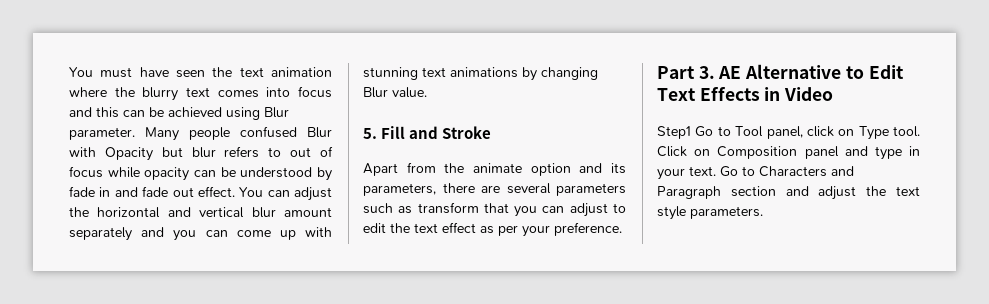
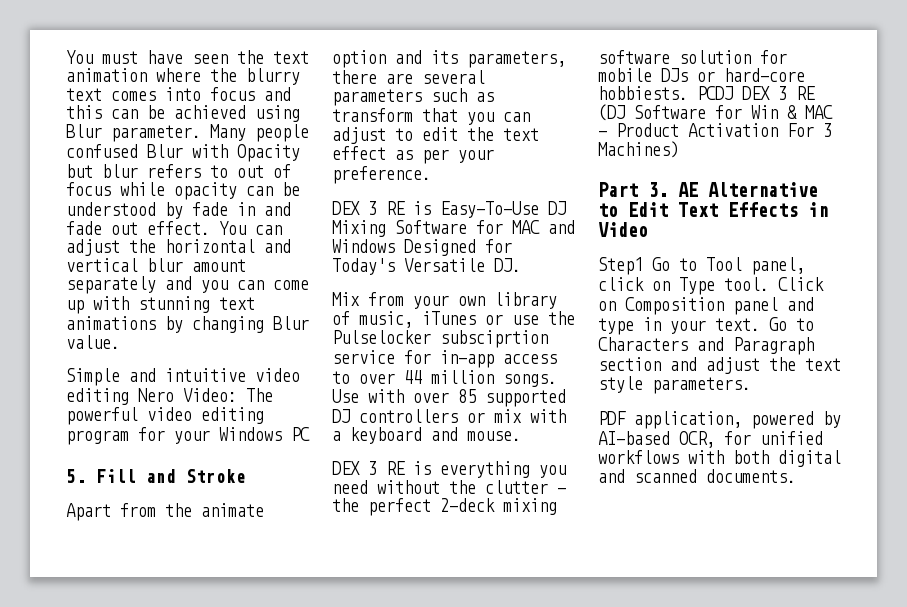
+ Simple and intuitive video editing Nero Video: The powerful video editing program for your Windows PC
+ DEX 3 RE is Easy-To-Use DJ Mixing Software for MAC and Windows Designed for Today's Versatile DJ.
+ Mix from your own library of music, iTunes or use the Pulselocker subsciprtion service for in-app access to over 44 million songs. Use with over 85 supported DJ controllers or mix with a keyboard and mouse.
+ DEX 3 RE is everything you need without the clutter - the perfect 2-deck mixing software solution for mobile DJs or hard-core hobbiests. PCDJ DEX 3 RE (DJ Software for Win & MAC - Product Activation For 3 Machines)
+ PDF application, powered by AI-based OCR, for unified workflows with both digital and scanned documents.

